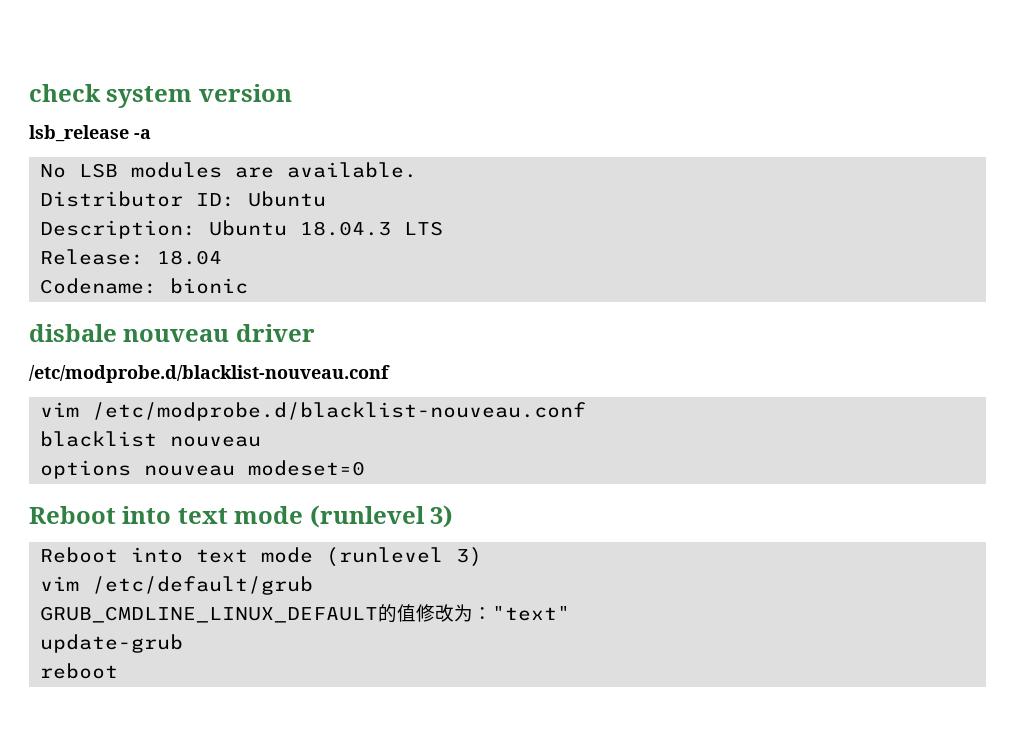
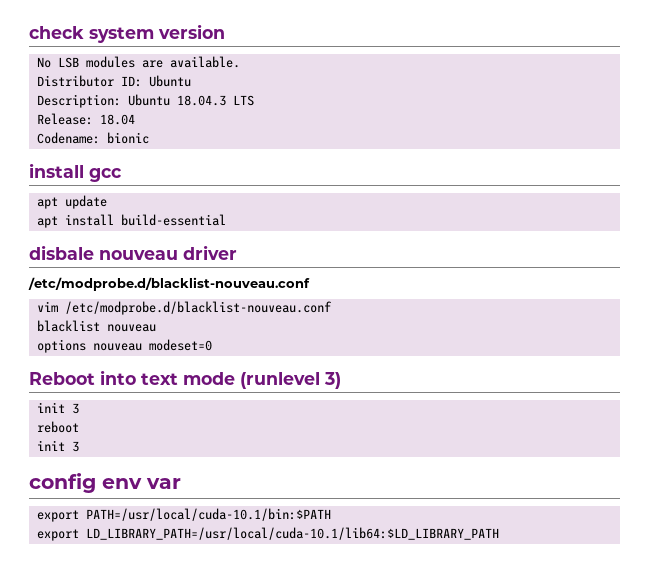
- lsb_release -a
+ install gcc
+ apt update
+ apt install build-essential
  options nouveau modeset=0
  Reboot into text mode (runlevel 3)
- Reboot into text mode (runlevel 3)
- vim /etc/default/grub
- GRUB_CMDLINE_LINUX_DEFAULT的值修改为："text"
- update-grub
+ init 3
  reboot
+ init 3
+ config env var
+ export PATH=/usr/local/cuda-10.1/bin:$PATH
+ export LD_LIBRARY_PATH=/usr/local/cuda-10.1/lib64:$LD_LIBRARY_PATH

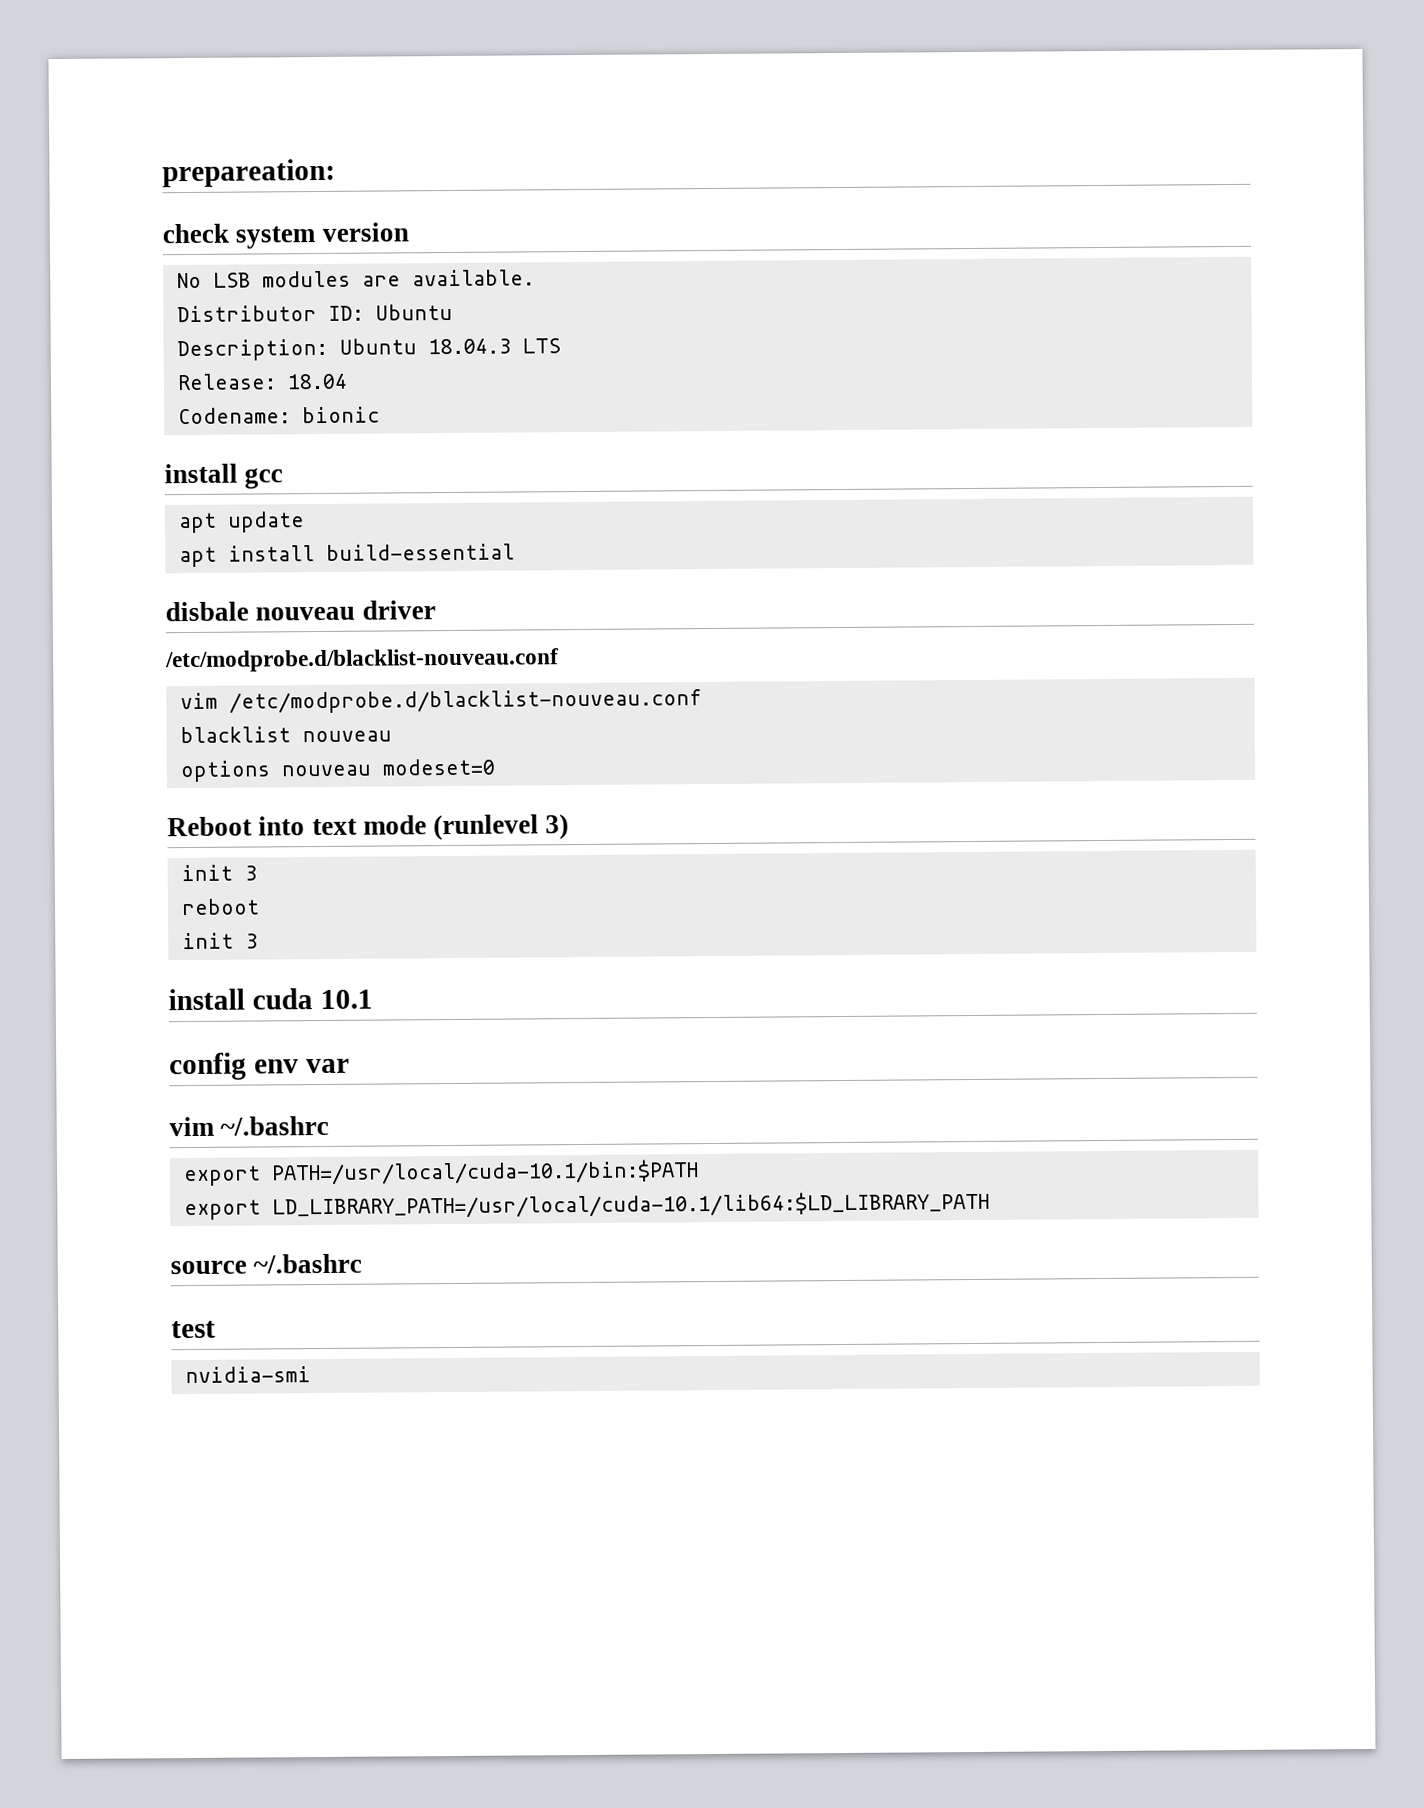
+ prepareation:
+ install cuda 10.1
+ vim ~/.bashrc
+ source ~/.bashrc
+ test
+ nvidia-smi

